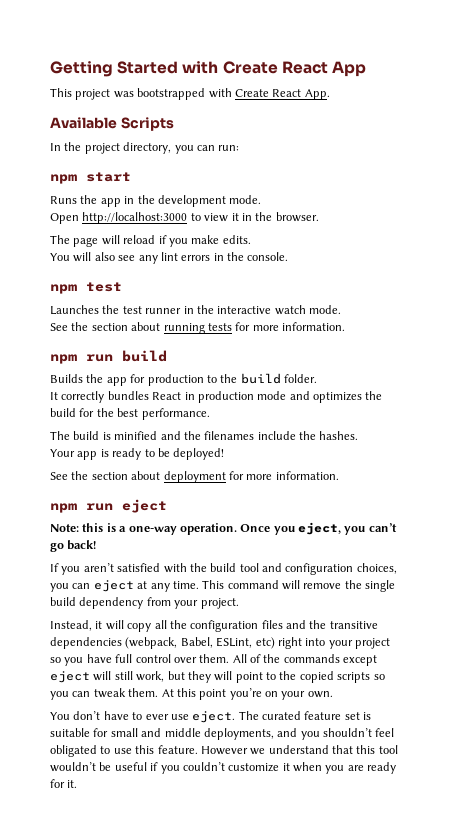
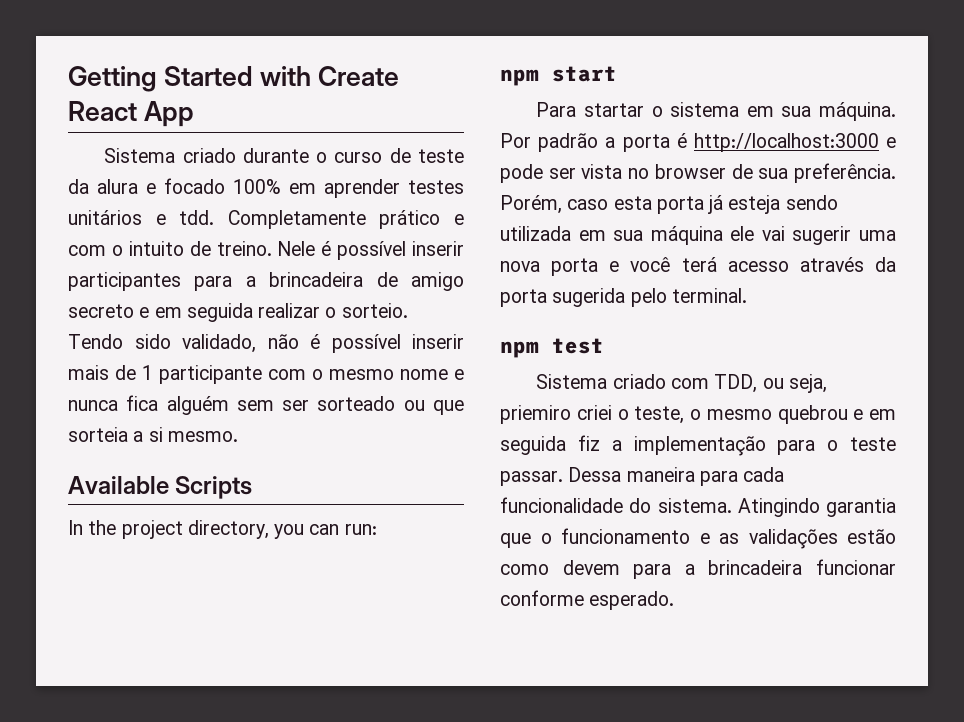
- This project was bootstrapped with Create React App.
+ Sistema criado durante o curso de teste da alura e focado 100% em aprender testes unitários e tdd. Completamente prático e com o intuito de treino. Nele é possível inserir participantes para a brincadeira de amigo secreto e em seguida realizar o sorteio. Tendo sido validado, não é possível inserir mais de 1 participante com o mesmo nome e nunca fica alguém sem ser sorteado ou que sorteia a si mesmo.
- Runs the app in the development mode.
- Open http://localhost:3000 to view it in the browser.
- The page will reload if you make edits.
- You will also see any lint errors in the console.
+ Para startar o sistema em sua máquina. Por padrão a porta é http://localhost:3000 e pode ser vista no browser de sua preferência. Porém, caso esta porta já esteja sendo utilizada em sua máquina ele vai sugerir uma nova porta e você terá acesso através da porta sugerida pelo terminal.
  npm test
- Launches the test runner in the interactive watch mode.
- See the section about running tests for more information.
- npm run build
- Builds the app for production to the build folder.
- It correctly bundles React in production mode and optimizes the build for the best performance.
- The build is minified and the filenames include the hashes.
- Your app is ready to be deployed!
- See the section about deployment for more information.
- npm run eject
- Note: this is a one-way operation. Once you eject, you can’t go back!
- If you aren’t satisfied with the build tool and configuration choices, you can eject at any time. This command will remove the single build dependency from your project.
- Instead, it will copy all the configuration files and the transitive dependencies (webpack, Babel, ESLint, etc) right into your project so you have full control over them. All of the commands except eject will still work, but they will point to the copied scripts so you can tweak them. At this point you’re on your own.
- You don’t have to ever use eject. The curated feature set is suitable for small and middle deployments, and you shouldn’t feel obligated to use this feature. However we understand that this tool wouldn’t be useful if you couldn’t customize it when you are ready for it.
+ Sistema criado com TDD, ou seja, priemiro criei o teste, o mesmo quebrou e em seguida fiz a implementação para o teste passar. Dessa maneira para cada funcionalidade do sistema. Atingindo garantia que o funcionamento e as validações estão como devem para a brincadeira funcionar conforme esperado.

